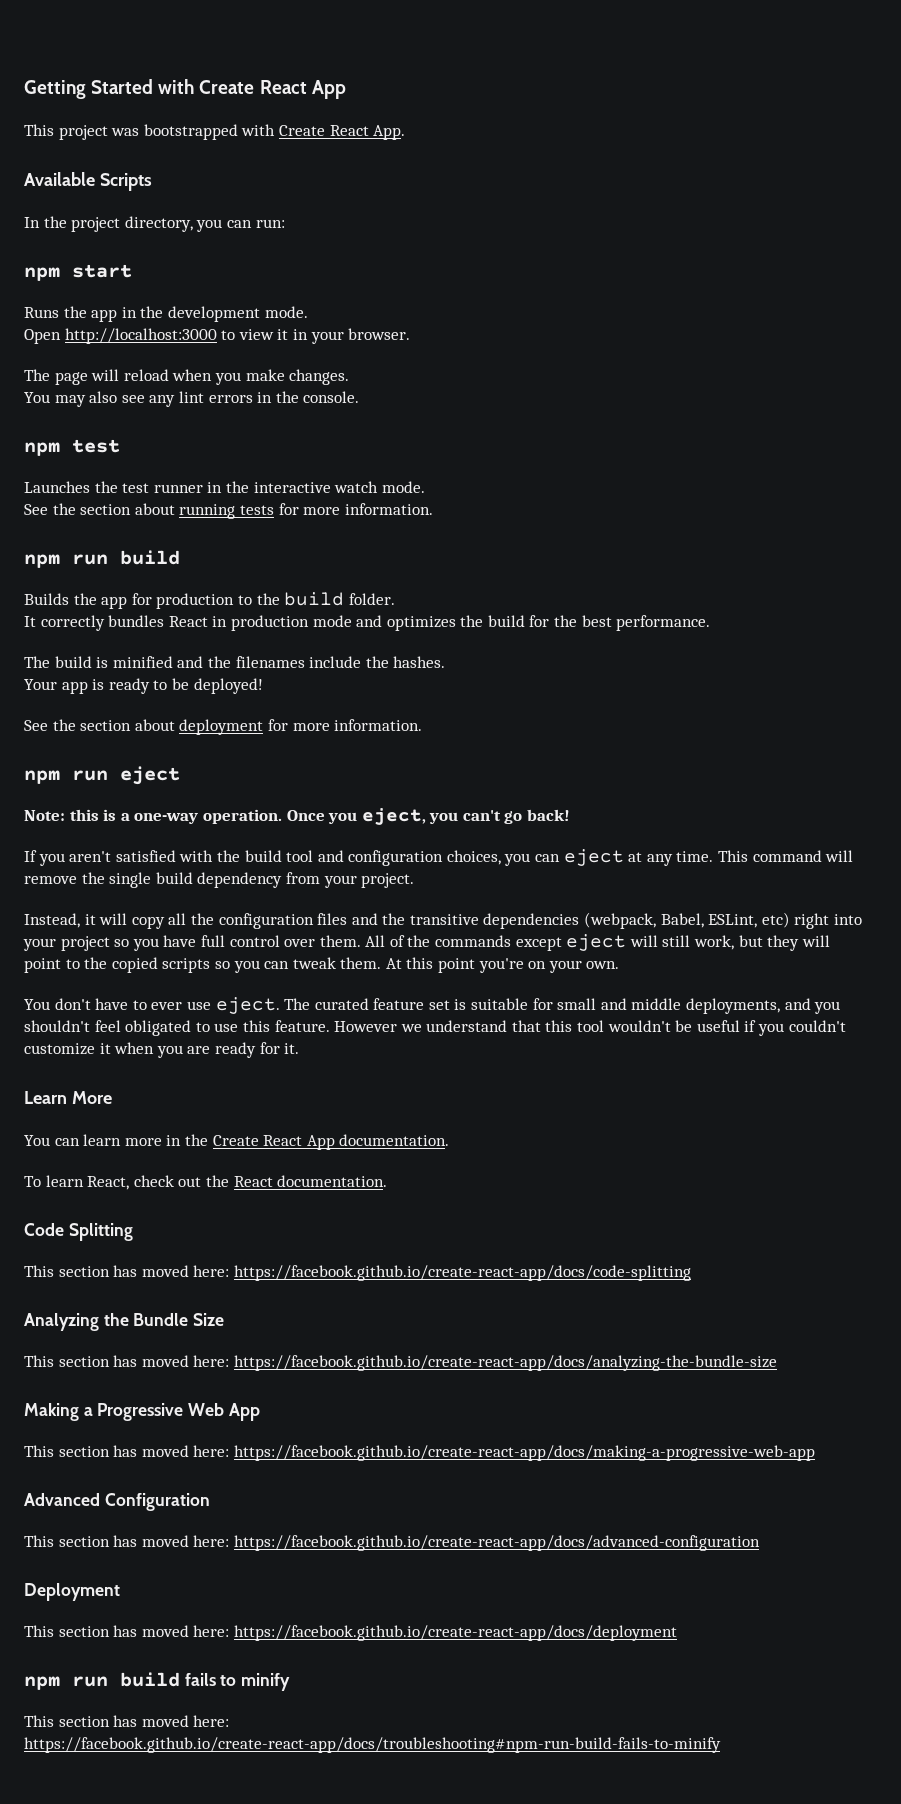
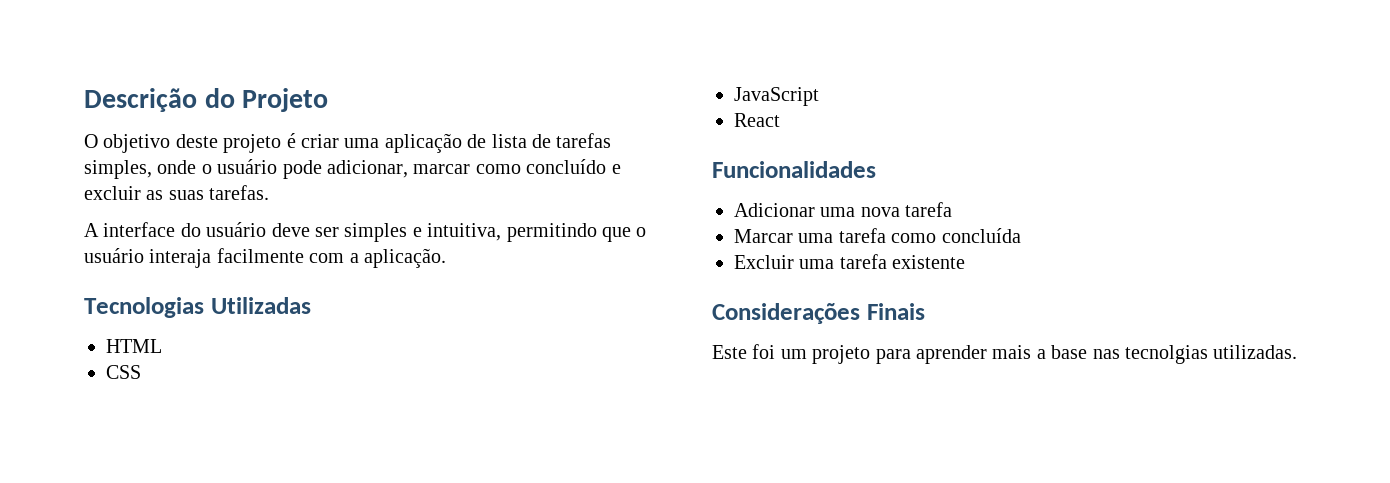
- Getting Started with Create React App
- This project was bootstrapped with Create React App.
- Available Scripts
- In the project directory, you can run:
- npm start
- Runs the app in the development mode.
- Open http://localhost:3000 to view it in your browser.
- The page will reload when you make changes.
- You may also see any lint errors in the console.
- npm test
- Launches the test runner in the interactive watch mode.
- See the section about running tests for more information.
- npm run build
- Builds the app for production to the build folder.
- It correctly bundles React in production mode and optimizes the build for the best performance.
- The build is minified and the filenames include the hashes.
- Your app is ready to be deployed!
- See the section about deployment for more information.
- npm run eject
- Note: this is a one-way operation. Once you eject, you can't go back!
- If you aren't satisfied with the build tool and configuration choices, you can eject at any time. This command will remove the single build dependency from your project.
- Instead, it will copy all the configuration files and the transitive dependencies (webpack, Babel, ESLint, etc) right into your project so you have full control over them. All of the commands except eject will still work, but they will point to the copied scripts so you can tweak them. At this point you're on your own.
- You don't have to ever use eject. The curated feature set is suitable for small and middle deployments, and you shouldn't feel obligated to use this feature. However we understand that this tool wouldn't be useful if you couldn't customize it when you are ready for it.
- Learn More
- You can learn more in the Create React App documentation.
- To learn React, check out the React documentation.
- Code Splitting
- This section has moved here: https://facebook.github.io/create-react-app/docs/code-splitting
- Analyzing the Bundle Size
- This section has moved here: https://facebook.github.io/create-react-app/docs/analyzing-the-bundle-size
- Making a Progressive Web App
- This section has moved here: https://facebook.github.io/create-react-app/docs/making-a-progressive-web-app
- Advanced Configuration
- This section has moved here: https://facebook.github.io/create-react-app/docs/advanced-configuration
- Deployment
- This section has moved here: https://facebook.github.io/create-react-app/docs/deployment
- npm run build fails to minify
- This section has moved here: https://facebook.github.io/create-react-app/docs/troubleshooting#npm-run-build-fails-to-minify
+ Descrição do Projeto
+ O objetivo deste projeto é criar uma aplicação de lista de tarefas simples, onde o usuário pode adicionar, marcar como concluído e excluir as suas tarefas.
+ A interface do usuário deve ser simples e intuitiva, permitindo que o usuário interaja facilmente com a aplicação.
+ Tecnologias Utilizadas
+ HTML
+ CSS
+ JavaScript
+ React
+ Funcionalidades
+ Adicionar uma nova tarefa
+ Marcar uma tarefa como concluída
+ Excluir uma tarefa existente
+ Considerações Finais
+ Este foi um projeto para aprender mais a base nas tecnolgias utilizadas.

